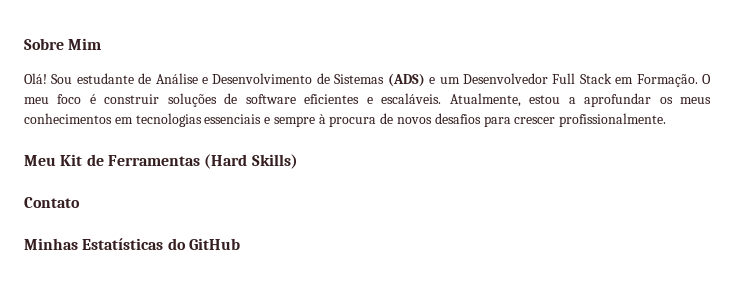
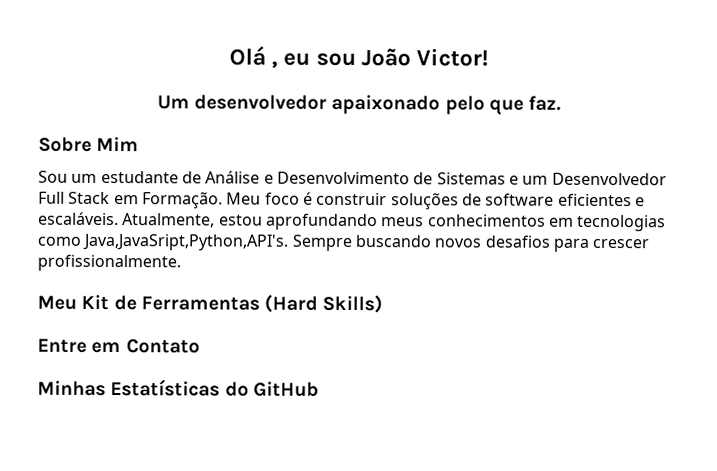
+ Olá , eu sou João Victor!
+ Um desenvolvedor apaixonado pelo que faz.
- Olá! Sou estudante de Análise e Desenvolvimento de Sistemas (ADS) e um Desenvolvedor Full Stack em Formação.
+ Sou um estudante de Análise e Desenvolvimento de Sistemas e um Desenvolvedor Full Stack em Formação.
- O meu foco é construir soluções de software eficientes e escaláveis.
+ Meu foco é construir soluções de software eficientes e escaláveis.
- Atualmente, estou a aprofundar os meus conhecimentos em tecnologias essenciais e sempre à procura de novos desafios para crescer profissionalmente.
+ Atualmente, estou aprofundando meus conhecimentos em tecnologias como Java,JavaSript,Python,API's. Sempre buscando novos desafios para crescer profissionalmente.
- Contato
+ Entre em Contato

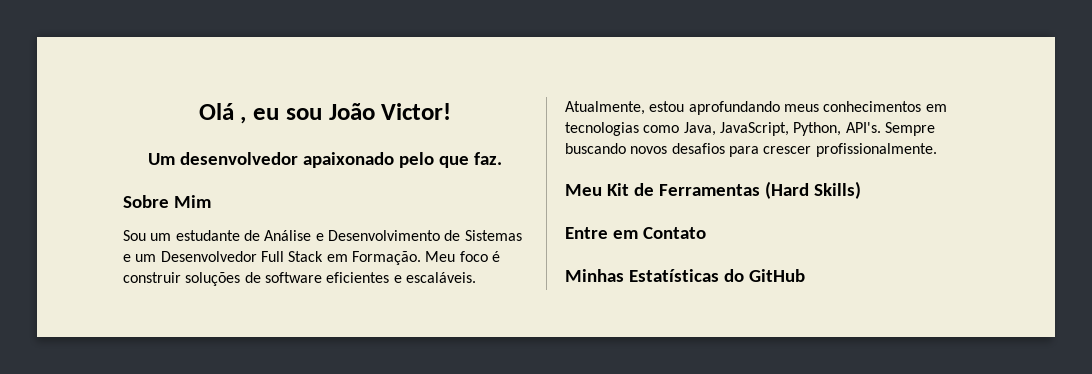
- Atualmente, estou aprofundando meus conhecimentos em tecnologias como Java,JavaSript,Python,API's.
+ Atualmente, estou aprofundando meus conhecimentos em tecnologias como Java, JavaScript, Python, API's.

